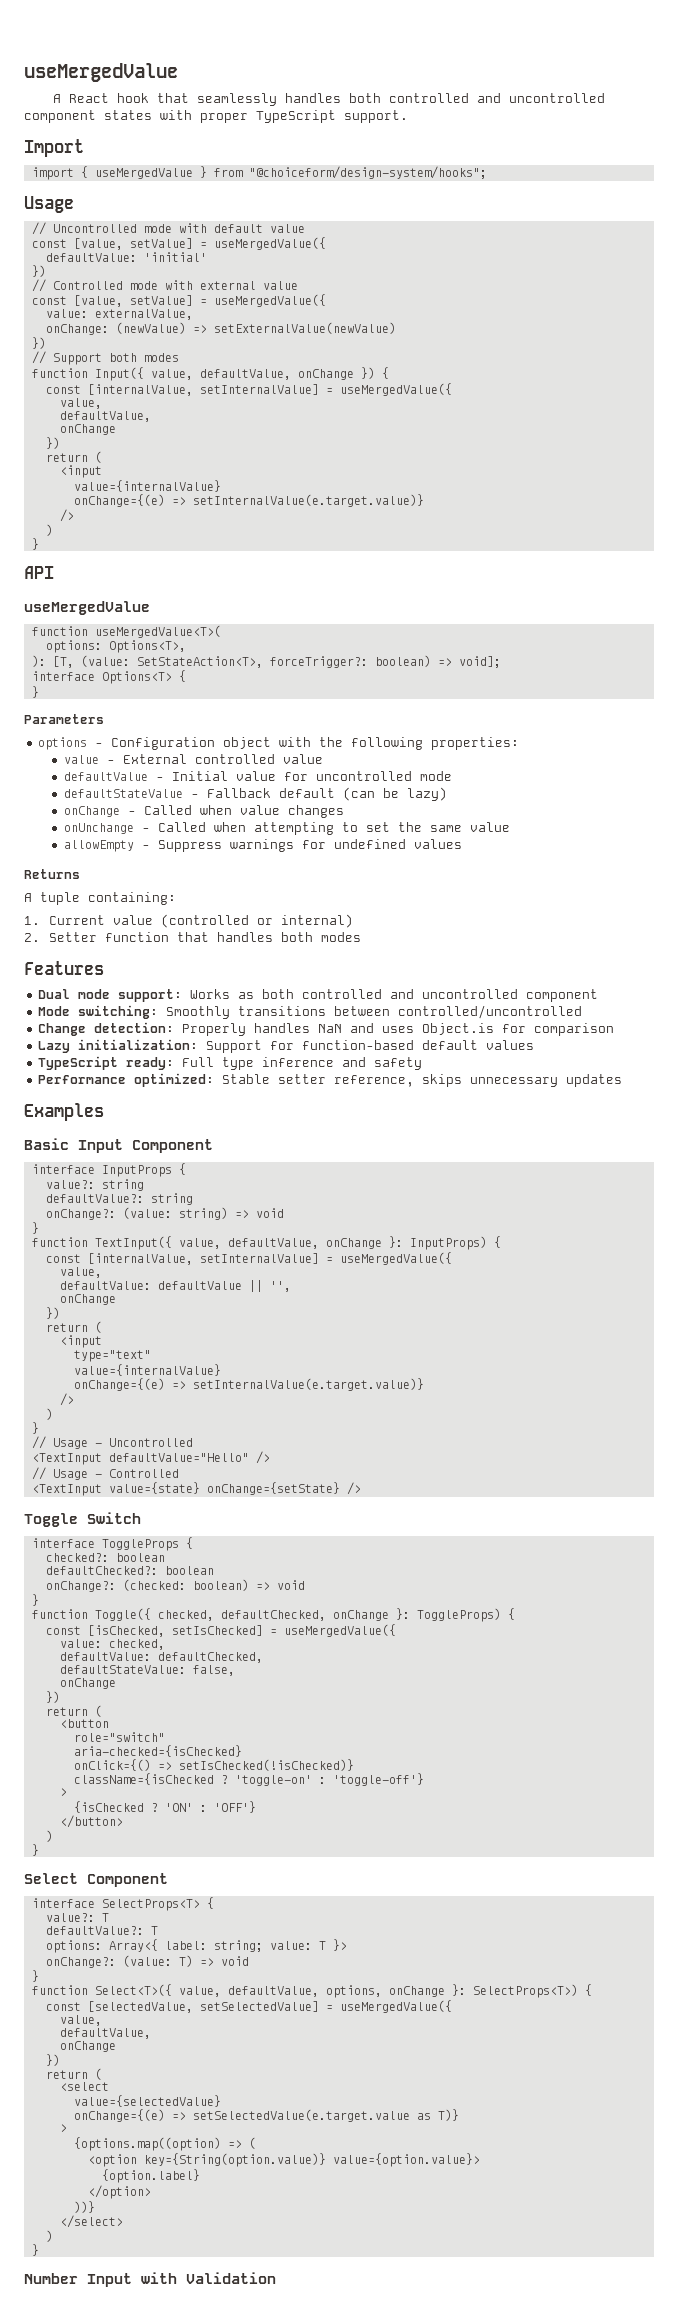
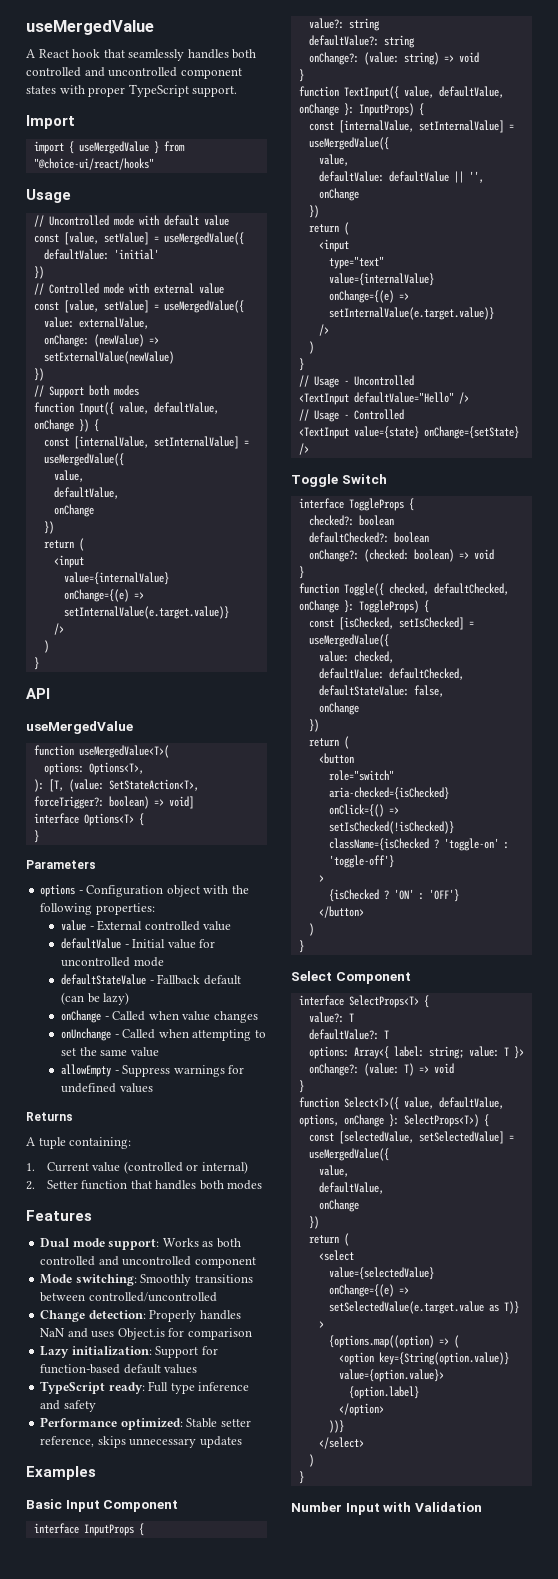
- import { useMergedValue } from "@choiceform/design-system/hooks";
+ import { useMergedValue } from "@choice-ui/react/hooks"
- ): [T, (value: SetStateAction<T>, forceTrigger?: boolean) => void];
+ ): [T, (value: SetStateAction<T>, forceTrigger?: boolean) => void]

